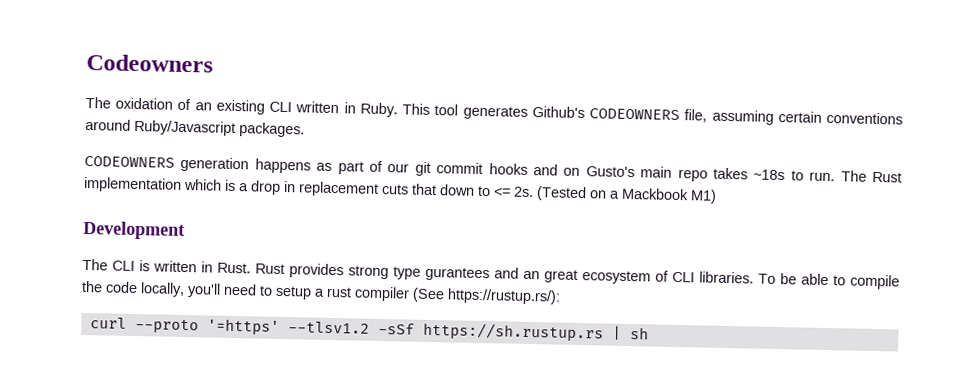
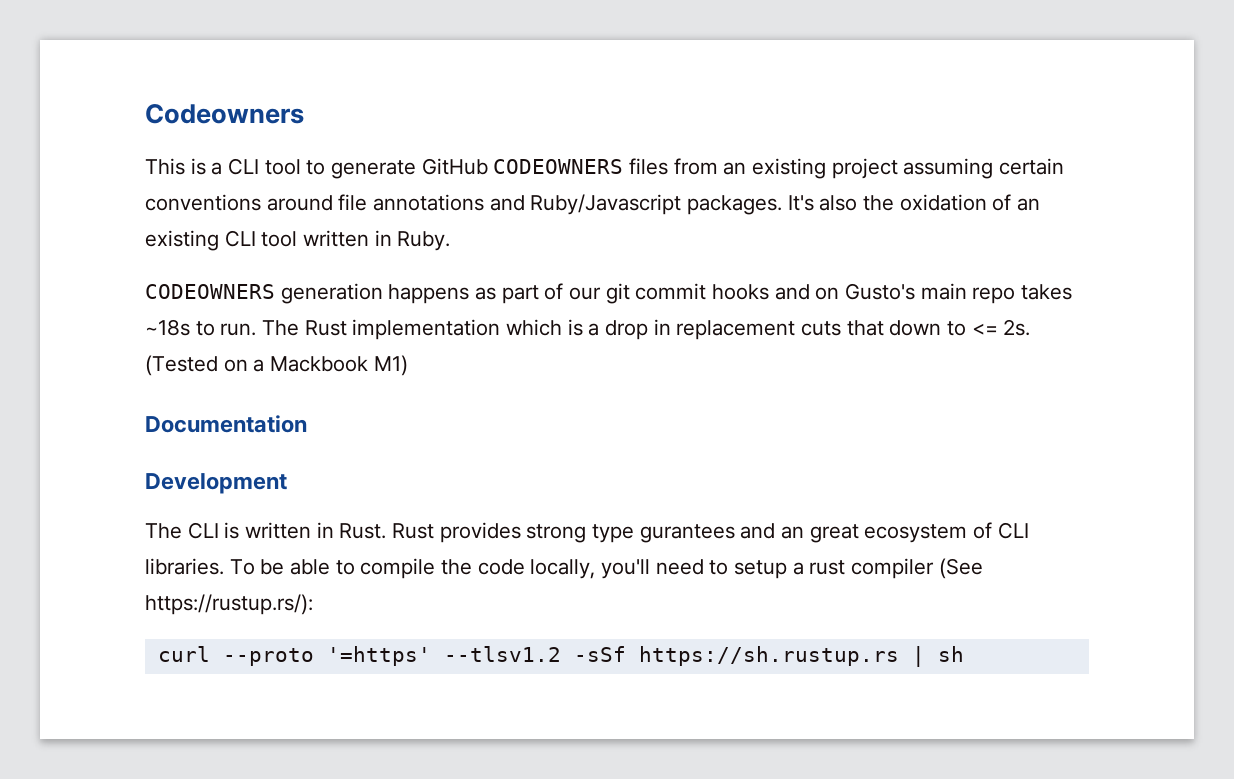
- The oxidation of an existing CLI written in Ruby. This tool generates Github's CODEOWNERS file, assuming certain conventions around Ruby/Javascript packages.
+ This is a CLI tool to generate GitHub CODEOWNERS files from an existing project assuming certain conventions around file annotations and Ruby/Javascript packages. It's also the oxidation of an existing CLI tool written in Ruby.
+ Documentation

